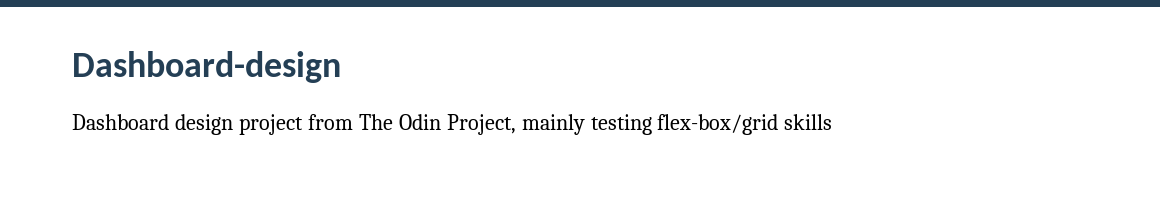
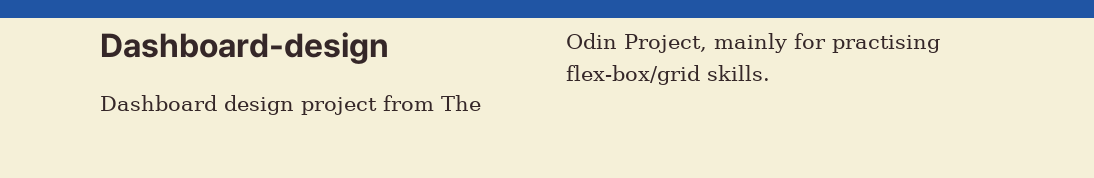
- Dashboard design project from The Odin Project, mainly testing flex-box/grid skills
+ Dashboard design project from The Odin Project, mainly for practising flex-box/grid skills.

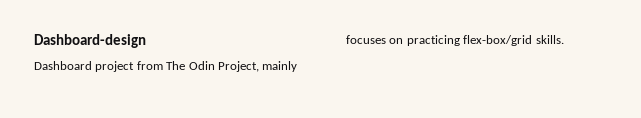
- Dashboard design project from The Odin Project, mainly for practising flex-box/grid skills.
+ Dashboard project from The Odin Project, mainly focuses on practicing flex-box/grid skills.

